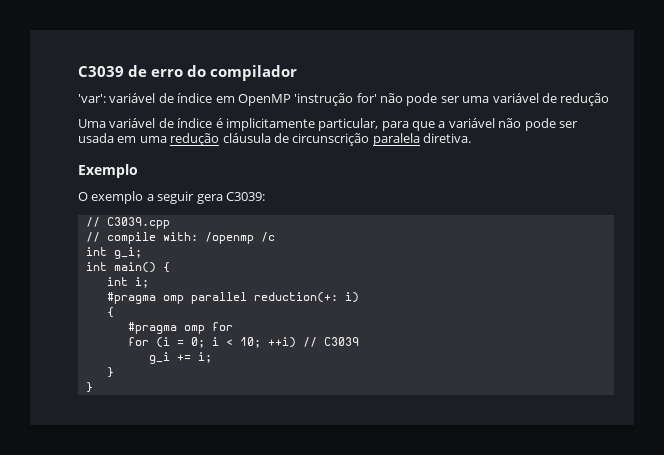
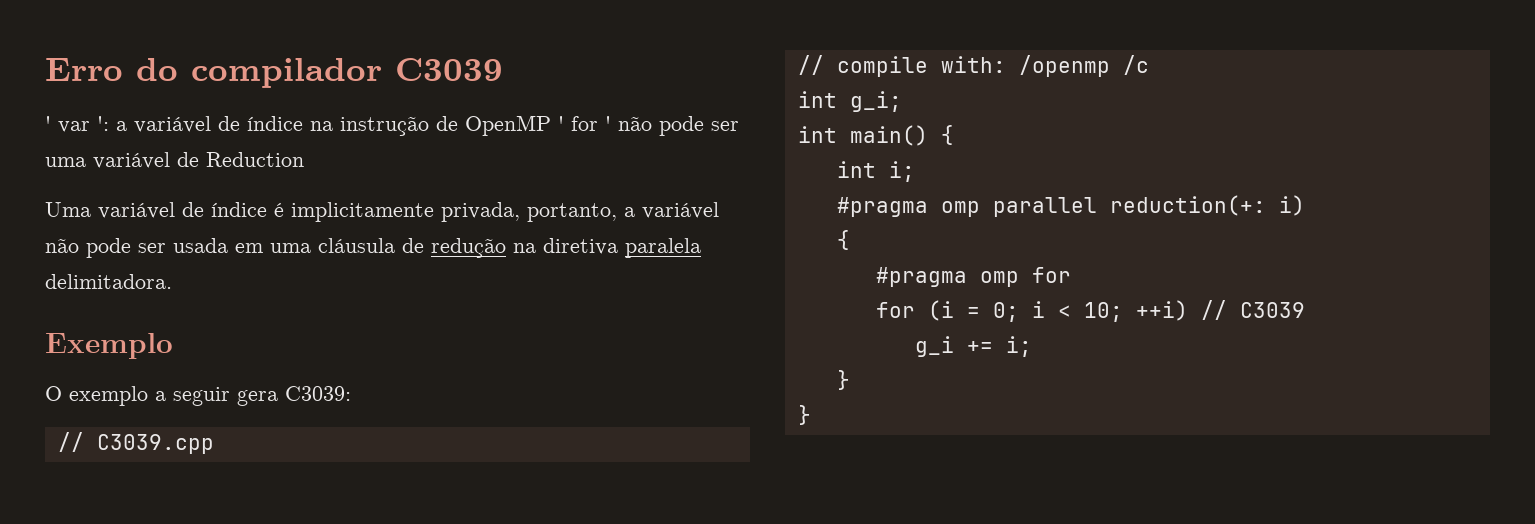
- C3039 de erro do compilador
- 'var': variável de índice em OpenMP 'instrução for' não pode ser uma variável de redução
+ Erro do compilador C3039
+ ' var ': a variável de índice na instrução de OpenMP ' for ' não pode ser uma variável de Reduction
- Uma variável de índice é implicitamente particular, para que a variável não pode ser usada em uma redução cláusula de circunscrição paralela diretiva.
+ Uma variável de índice é implicitamente privada, portanto, a variável não pode ser usada em uma cláusula de redução na diretiva paralela delimitadora.

